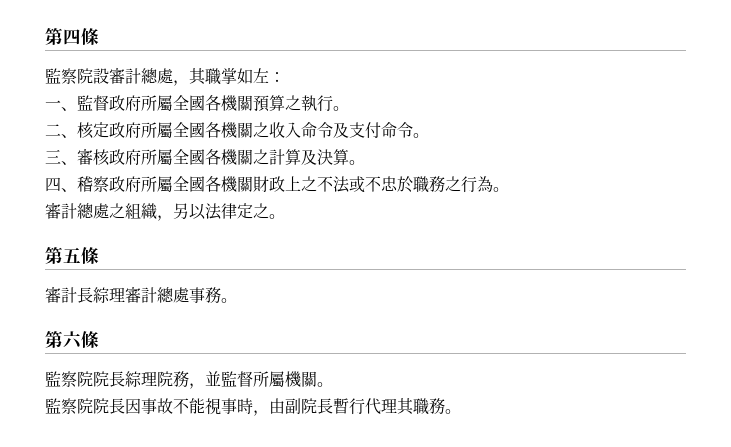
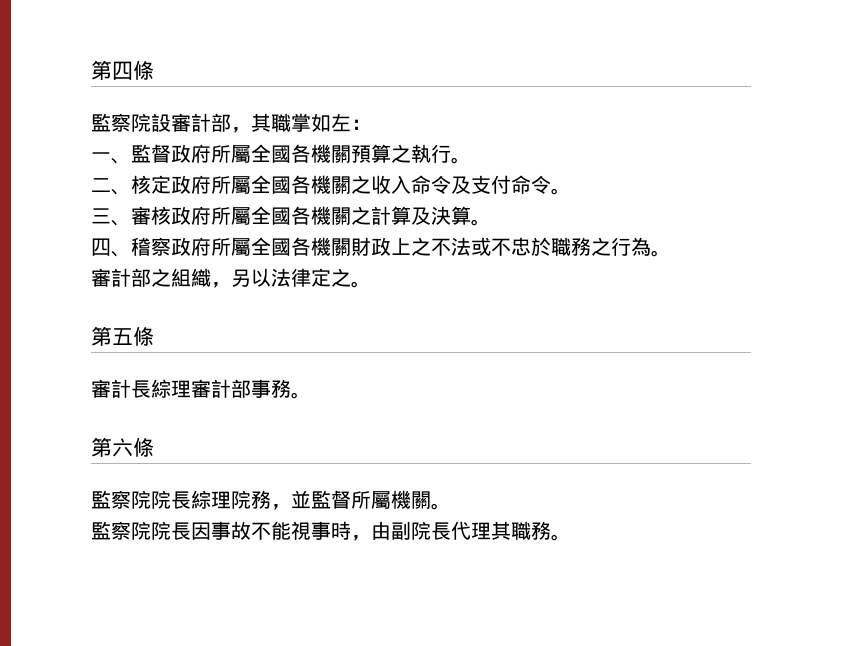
- 監察院設審計總處，其職掌如左：
+ 監察院設審計部，其職掌如左：
- 審計總處之組織，另以法律定之。
+ 審計部之組織，另以法律定之。
- 審計長綜理審計總處事務。
+ 審計長綜理審計部事務。
- 監察院院長因事故不能視事時，由副院長暫行代理其職務。
+ 監察院院長因事故不能視事時，由副院長代理其職務。

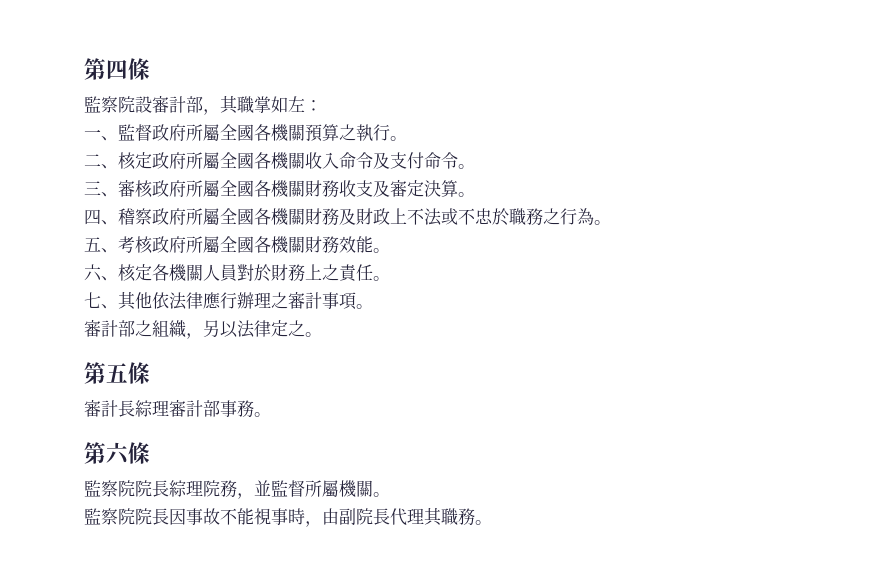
- 二、核定政府所屬全國各機關之收入命令及支付命令。
+ 二、核定政府所屬全國各機關收入命令及支付命令。
- 三、審核政府所屬全國各機關之計算及決算。
+ 三、審核政府所屬全國各機關財務收支及審定決算。
- 四、稽察政府所屬全國各機關財政上之不法或不忠於職務之行為。
+ 四、稽察政府所屬全國各機關財務及財政上不法或不忠於職務之行為。
+ 五、考核政府所屬全國各機關財務效能。
+ 六、核定各機關人員對於財務上之責任。
+ 七、其他依法律應行辦理之審計事項。

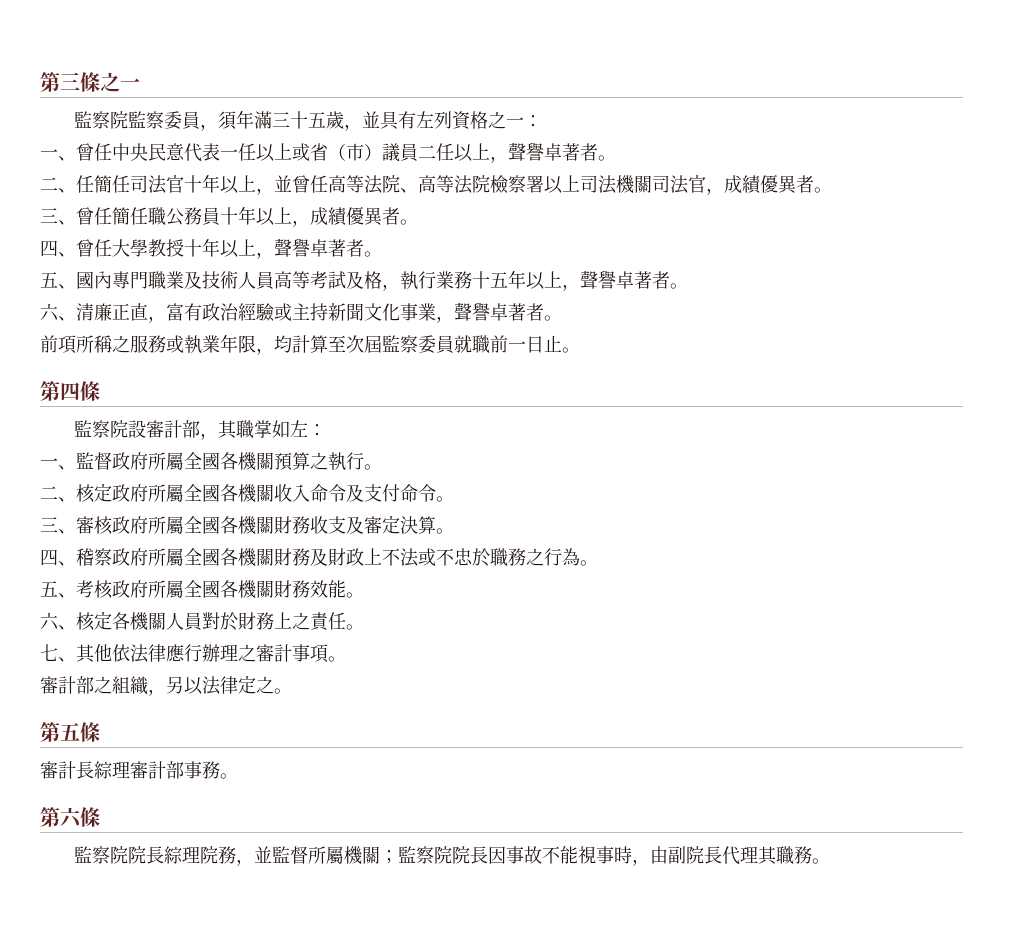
+ 第三條之一
+ 監察院監察委員，須年滿三十五歲，並具有左列資格之一：
+ 一、曾任中央民意代表一任以上或省（市）議員二任以上，聲譽卓著者。
+ 二、任簡任司法官十年以上，並曾任高等法院、高等法院檢察署以上司法機關司法官，成績優異者。
+ 三、曾任簡任職公務員十年以上，成績優異者。
+ 四、曾任大學教授十年以上，聲譽卓著者。
+ 五、國內專門職業及技術人員高等考試及格，執行業務十五年以上，聲譽卓著者。
+ 六、清廉正直，富有政治經驗或主持新聞文化事業，聲譽卓著者。
+ 前項所稱之服務或執業年限，均計算至次屆監察委員就職前一日止。
- 監察院院長綜理院務，並監督所屬機關。
- 監察院院長因事故不能視事時，由副院長代理其職務。
+ 監察院院長綜理院務，並監督所屬機關；監察院院長因事故不能視事時，由副院長代理其職務。

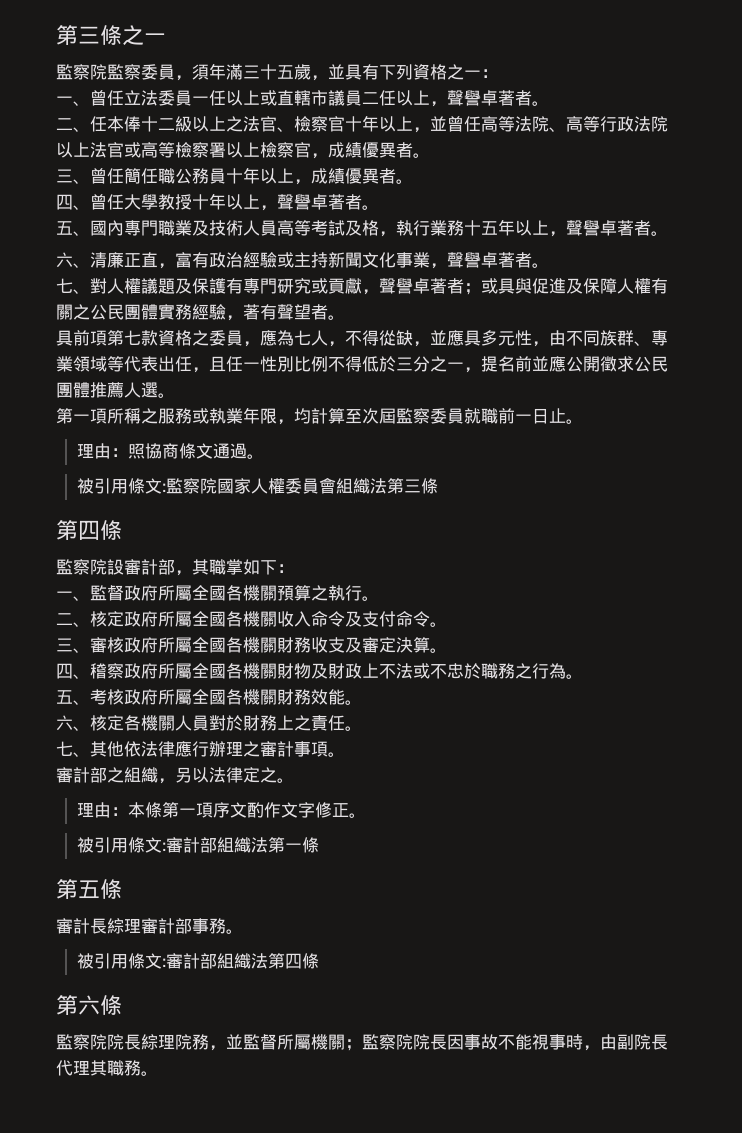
- 監察院監察委員，須年滿三十五歲，並具有左列資格之一：
+ 監察院監察委員，須年滿三十五歲，並具有下列資格之一：
- 一、曾任中央民意代表一任以上或省（市）議員二任以上，聲譽卓著者。
+ 一、曾任立法委員一任以上或直轄市議員二任以上，聲譽卓著者。
- 二、任簡任司法官十年以上，並曾任高等法院、高等法院檢察署以上司法機關司法官，成績優異者。
+ 二、任本俸十二級以上之法官、檢察官十年以上，並曾任高等法院、高等行政法院以上法官或高等檢察署以上檢察官，成績優異者。
- 前項所稱之服務或執業年限，均計算至次屆監察委員就職前一日止。
+ 七、對人權議題及保護有專門研究或貢獻，聲譽卓著者；或具與促進及保障人權有關之公民團體實務經驗，著有聲望者。
+ 具前項第七款資格之委員，應為七人，不得從缺，並應具多元性，由不同族群、專業領域等代表出任，且任一性別比例不得低於三分之一，提名前並應公開徵求公民團體推薦人選。
+ 第一項所稱之服務或執業年限，均計算至次屆監察委員就職前一日止。
+ 理由：照協商條文通過。
+ 被引用條文:監察院國家人權委員會組織法第三條
- 監察院設審計部，其職掌如左：
+ 監察院設審計部，其職掌如下：
- 四、稽察政府所屬全國各機關財務及財政上不法或不忠於職務之行為。
+ 四、稽察政府所屬全國各機關財物及財政上不法或不忠於職務之行為。
+ 理由：本條第一項序文酌作文字修正。
+ 被引用條文:審計部組織法第一條
+ 被引用條文:審計部組織法第四條

